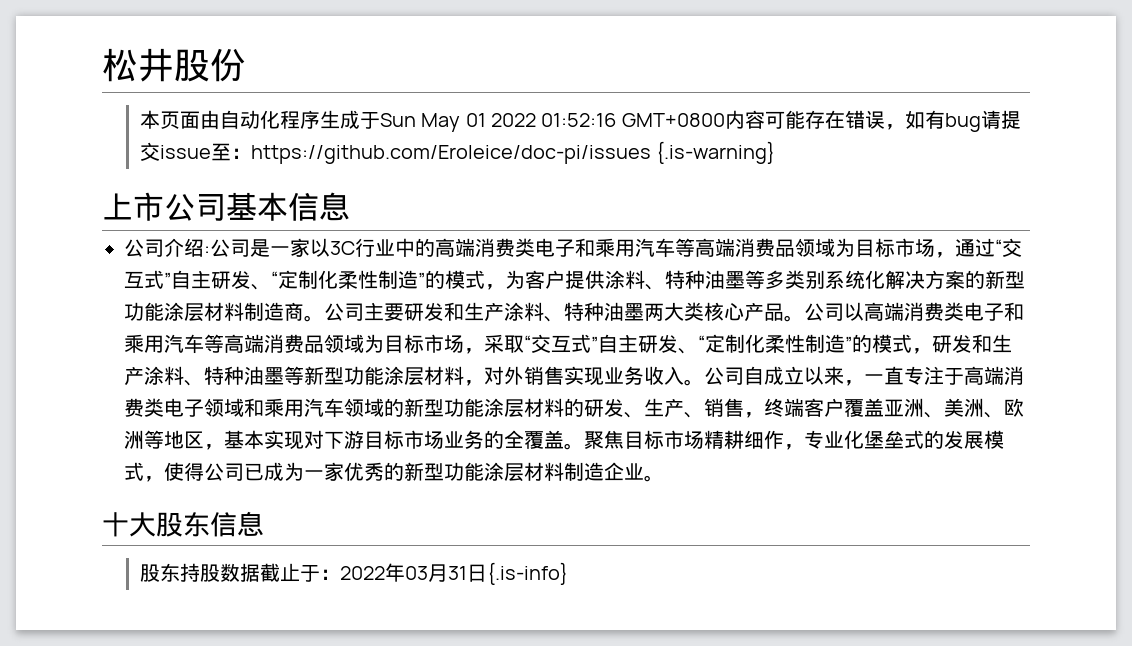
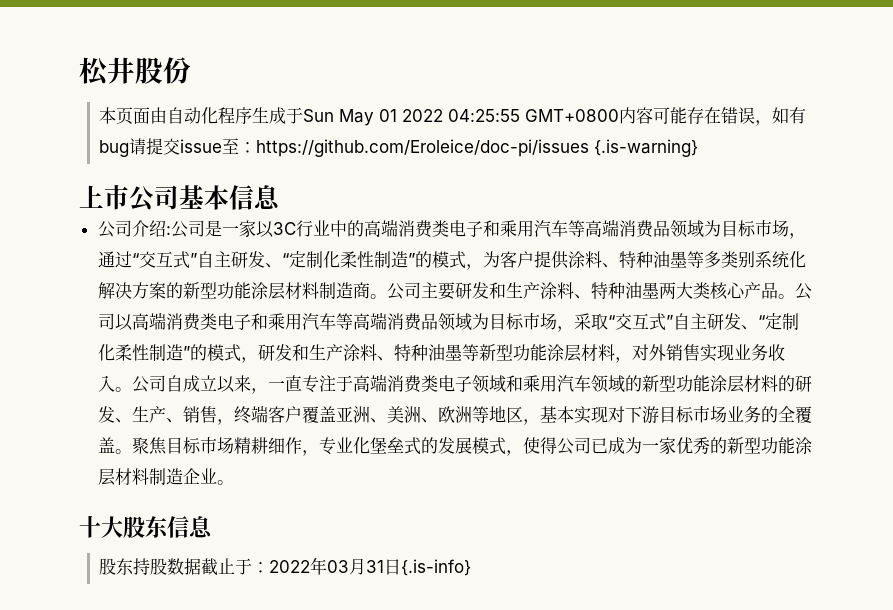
- 本页面由自动化程序生成于Sun May 01 2022 01:52:16 GMT+0800内容可能存在错误，如有bug请提交issue至：https://github.com/Eroleice/doc-pi/issues {.is-warning}
+ 本页面由自动化程序生成于Sun May 01 2022 04:25:55 GMT+0800内容可能存在错误，如有bug请提交issue至：https://github.com/Eroleice/doc-pi/issues {.is-warning}

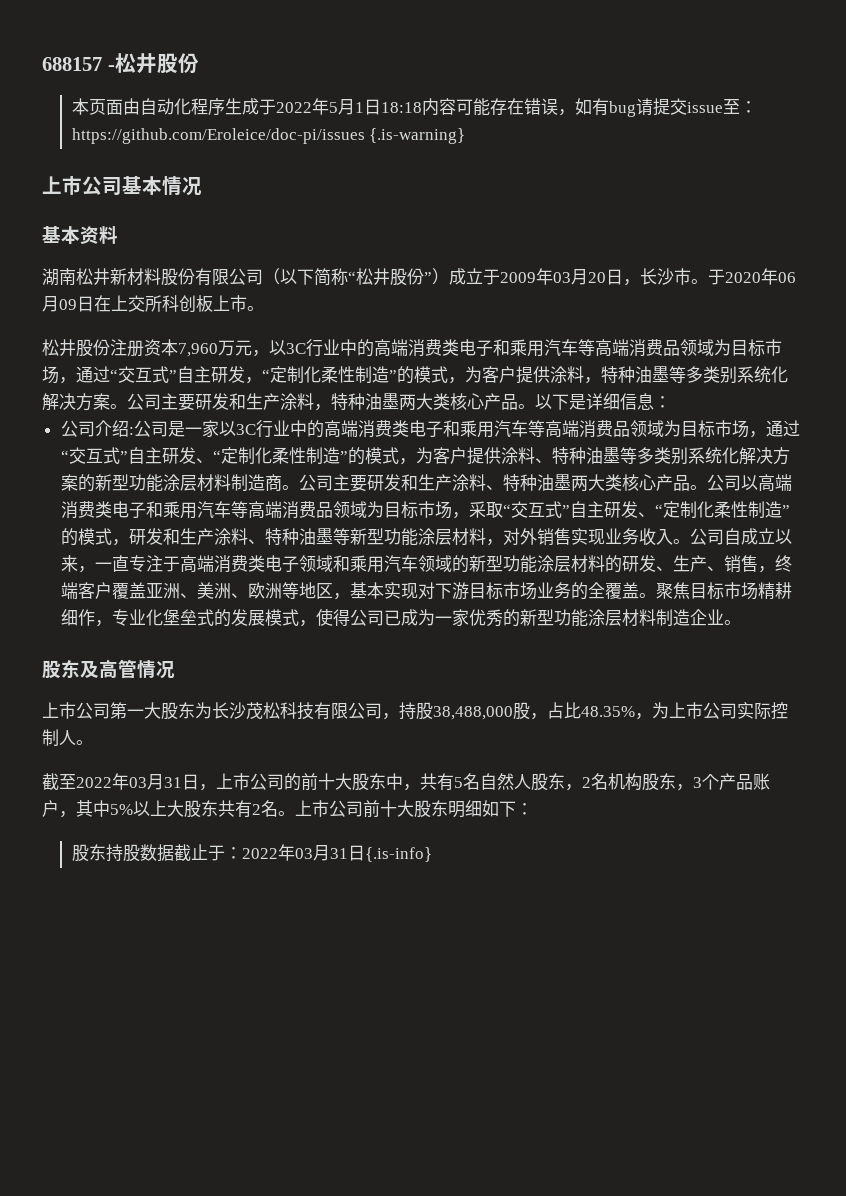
- 松井股份
+ 688157 -松井股份
- 本页面由自动化程序生成于Sun May 01 2022 04:25:55 GMT+0800内容可能存在错误，如有bug请提交issue至：https://github.com/Eroleice/doc-pi/issues {.is-warning}
+ 本页面由自动化程序生成于2022年5月1日18:18内容可能存在错误，如有bug请提交issue至：https://github.com/Eroleice/doc-pi/issues {.is-warning}
- 上市公司基本信息
+ 上市公司基本情况
+ 基本资料
+ 湖南松井新材料股份有限公司（以下简称“松井股份”）成立于2009年03月20日，长沙市。于2020年06月09日在上交所科创板上市。
+ 松井股份注册资本7,960万元，以3C行业中的高端消费类电子和乘用汽车等高端消费品领域为目标市场，通过“交互式”自主研发，“定制化柔性制造”的模式，为客户提供涂料，特种油墨等多类别系统化解决方案。公司主要研发和生产涂料，特种油墨两大类核心产品。以下是详细信息：
- 十大股东信息
+ 股东及高管情况
+ 上市公司第一大股东为长沙茂松科技有限公司，持股38,488,000股，占比48.35%，为上市公司实际控制人。
+ 截至2022年03月31日，上市公司的前十大股东中，共有5名自然人股东，2名机构股东，3个产品账户，其中5%以上大股东共有2名。上市公司前十大股东明细如下：

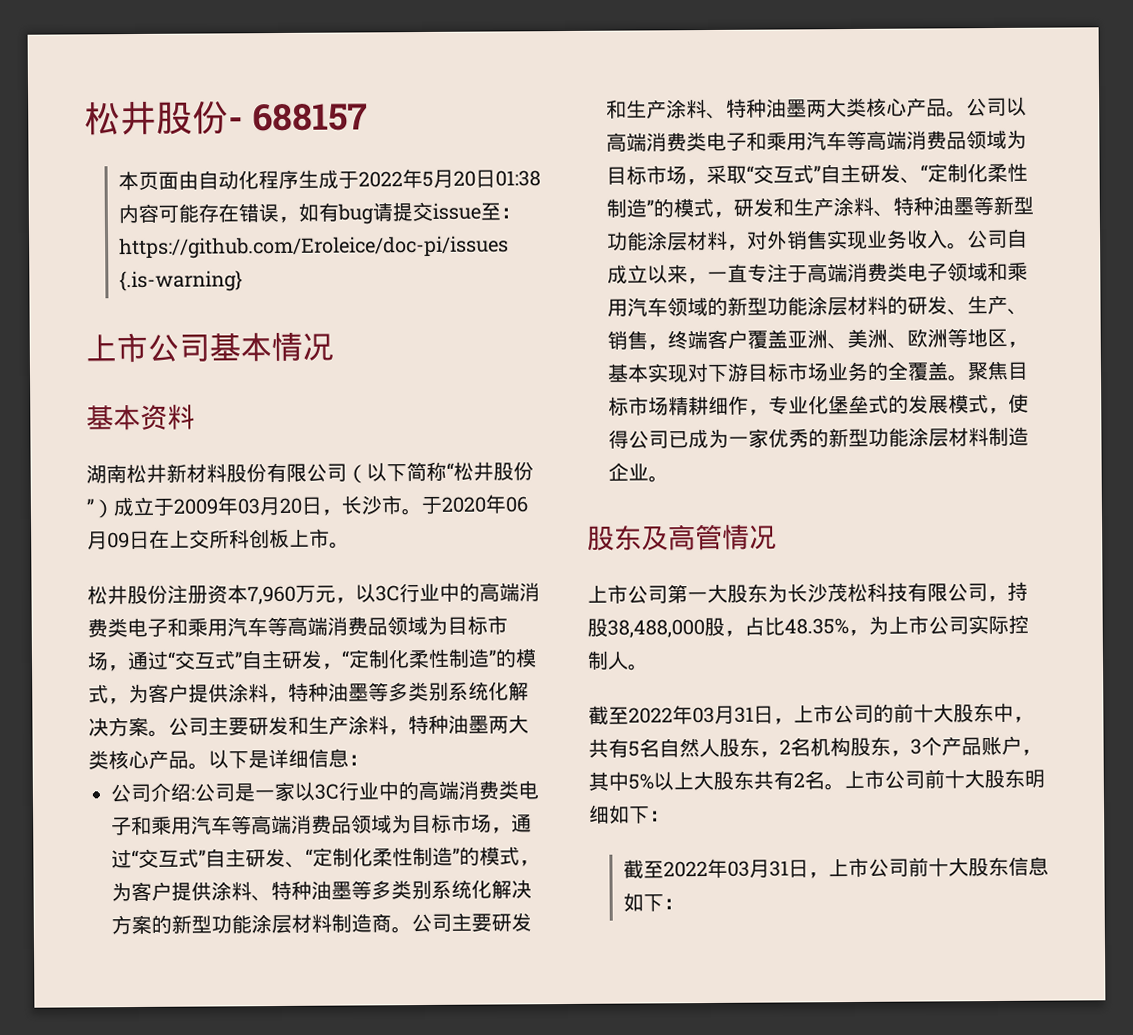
- 688157 -松井股份
+ 松井股份- 688157
- 本页面由自动化程序生成于2022年5月1日18:18内容可能存在错误，如有bug请提交issue至：https://github.com/Eroleice/doc-pi/issues {.is-warning}
+ 本页面由自动化程序生成于2022年5月20日01:38内容可能存在错误，如有bug请提交issue至：https://github.com/Eroleice/doc-pi/issues {.is-warning}
- 股东持股数据截止于：2022年03月31日{.is-info}
+ 截至2022年03月31日，上市公司前十大股东信息如下：

